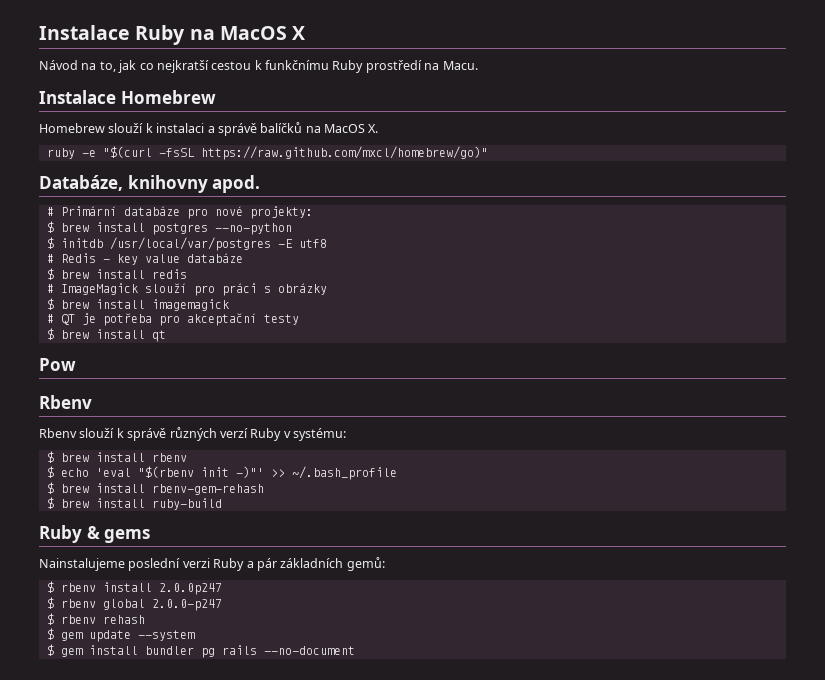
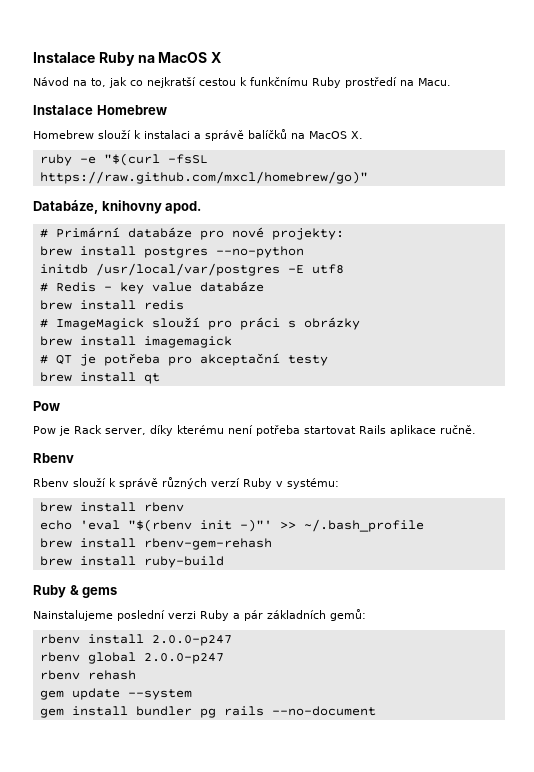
- $ brew install postgres --no-python
+ brew install postgres --no-python
- $ initdb /usr/local/var/postgres -E utf8
+ initdb /usr/local/var/postgres -E utf8
- $ brew install redis
+ brew install redis
- $ brew install imagemagick
+ brew install imagemagick
- $ brew install qt
+ brew install qt
+ Pow je Rack server, díky kterému není potřeba startovat Rails aplikace ručně.
- $ brew install rbenv
+ brew install rbenv
- $ echo 'eval "$(rbenv init -)"' >> ~/.bash_profile
+ echo 'eval "$(rbenv init -)"' >> ~/.bash_profile
- $ brew install rbenv-gem-rehash
+ brew install rbenv-gem-rehash
- $ brew install ruby-build
+ brew install ruby-build
- $ rbenv install 2.0.0p247
- $ rbenv global 2.0.0-p247
+ rbenv install 2.0.0-p247
+ rbenv global 2.0.0-p247
- $ rbenv rehash
+ rbenv rehash
- $ gem update --system
+ gem update --system
- $ gem install bundler pg rails --no-document
+ gem install bundler pg rails --no-document

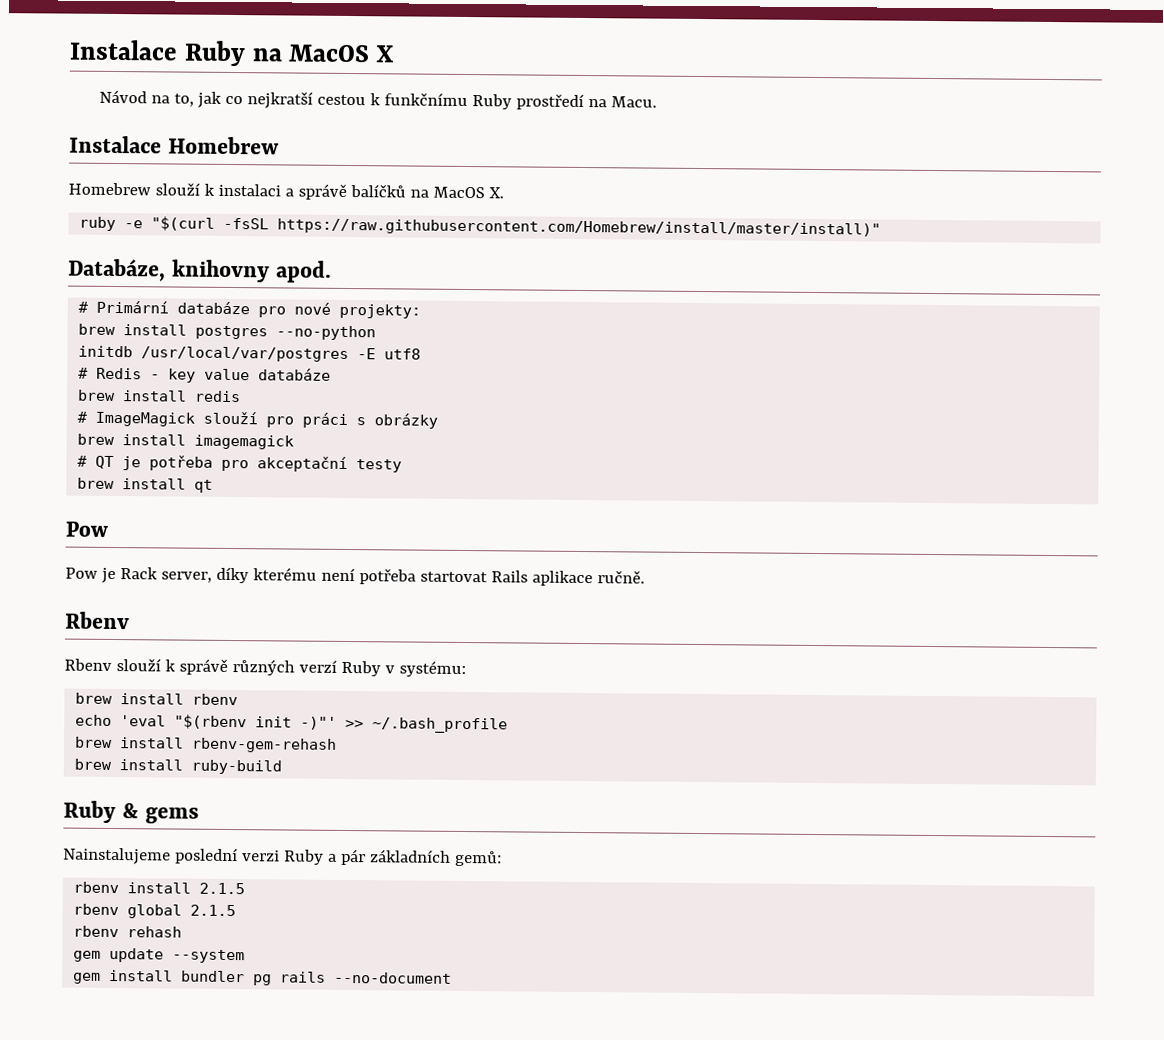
- ruby -e "$(curl -fsSL https://raw.github.com/mxcl/homebrew/go)"
+ ruby -e "$(curl -fsSL https://raw.githubusercontent.com/Homebrew/install/master/install)"
- rbenv install 2.0.0-p247
+ rbenv install 2.1.5
- rbenv global 2.0.0-p247
+ rbenv global 2.1.5

